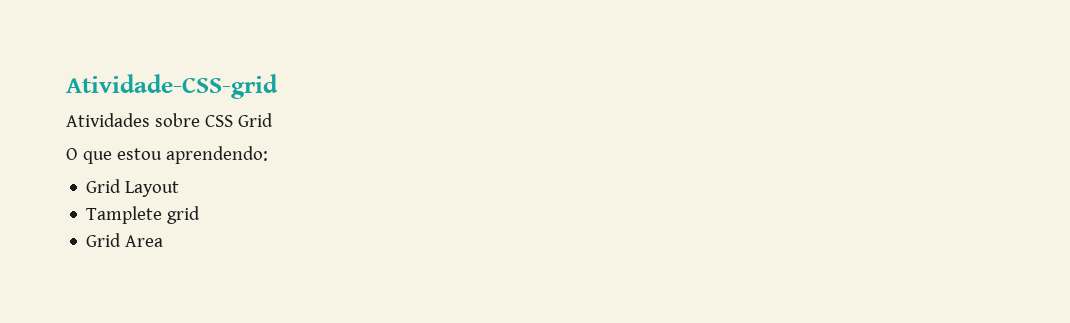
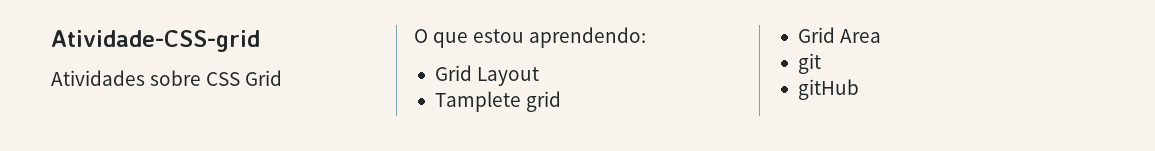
+ git
+ gitHub

